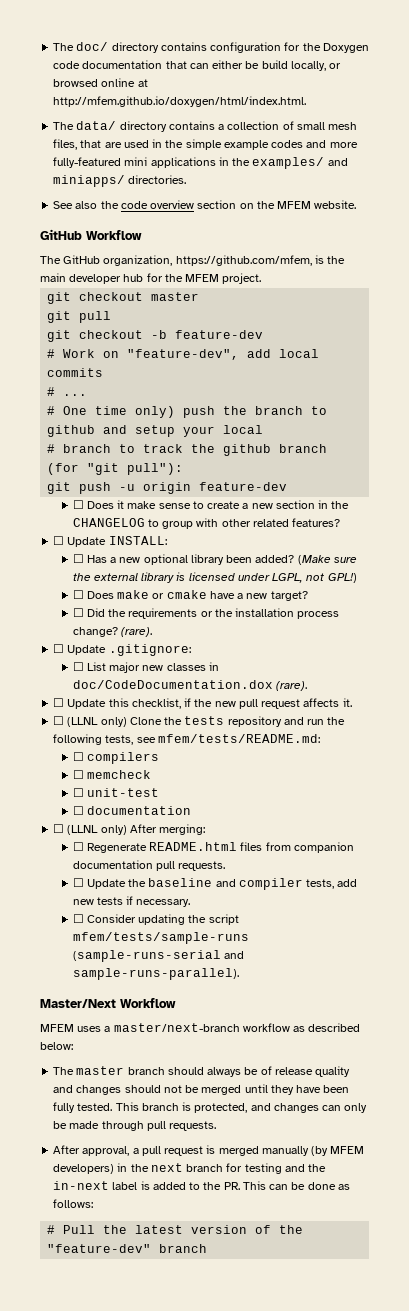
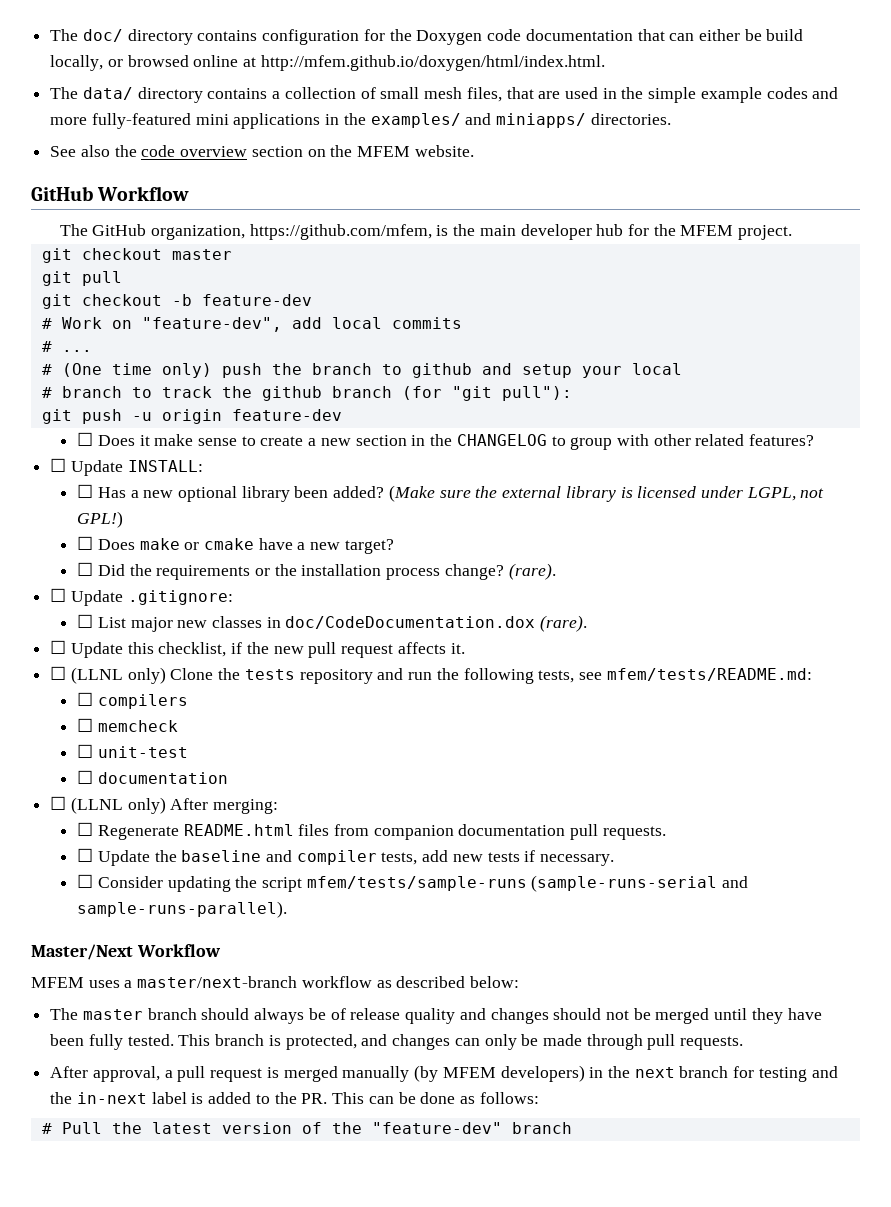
- # One time only) push the branch to github and setup your local
+ # (One time only) push the branch to github and setup your local

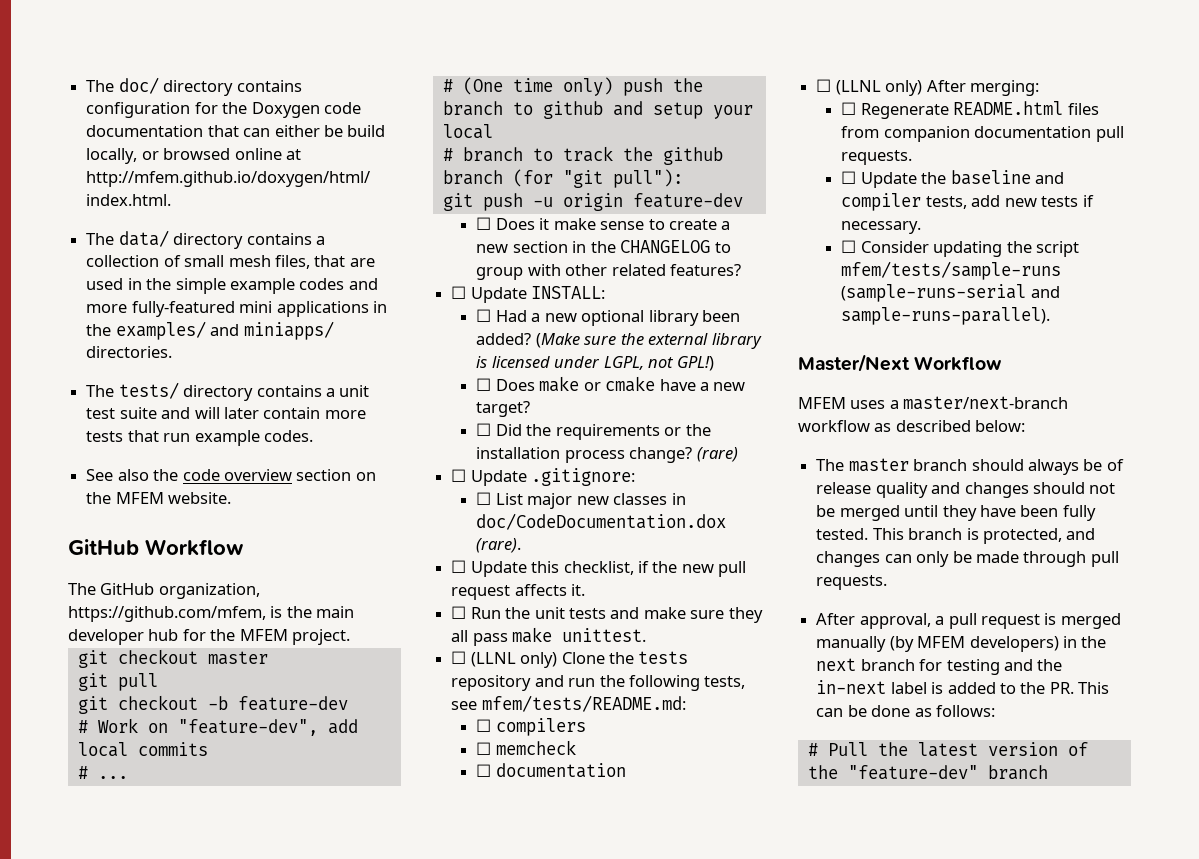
+ The tests/ directory contains a unit test suite and will later contain more tests that run example codes.
- ☐ Has a new optional library been added?
+ ☐ Had a new optional library been added?
- ☐ Did the requirements or the installation process change? (rare).
+ ☐ Did the requirements or the installation process change? (rare)
+ ☐ Run the unit tests and make sure they all pass make unittest.
- ☐ unit-test

